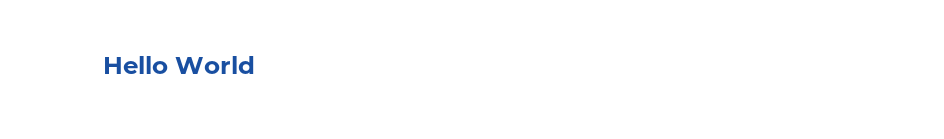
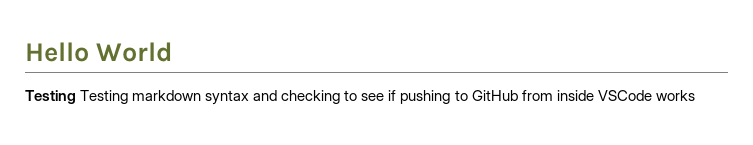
+ Testing Testing markdown syntax and checking to see if pushing to GitHub from inside VSCode works

